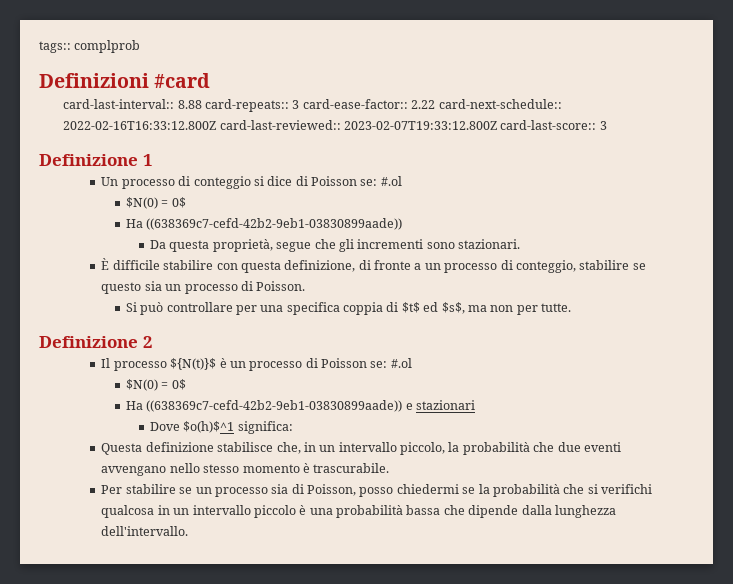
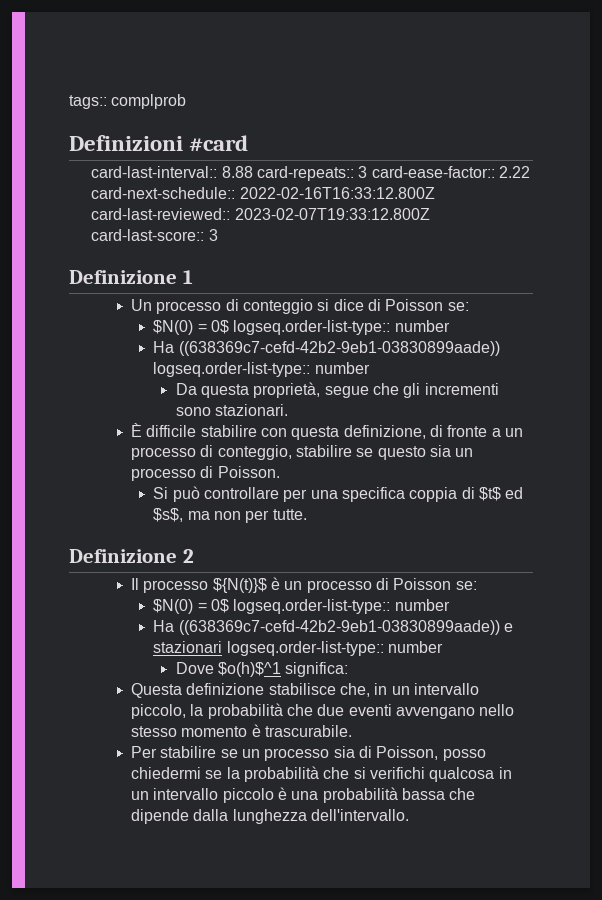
- Un processo di conteggio si dice di Poisson se: #.ol
- $N(0) = 0$
- Ha ((638369c7-cefd-42b2-9eb1-03830899aade))
+ Un processo di conteggio si dice di Poisson se:
+ $N(0) = 0$ logseq.order-list-type:: number
+ Ha ((638369c7-cefd-42b2-9eb1-03830899aade)) logseq.order-list-type:: number
- Il processo ${N(t)}$ è un processo di Poisson se: #.ol
- $N(0) = 0$
+ Il processo ${N(t)}$ è un processo di Poisson se:
+ $N(0) = 0$ logseq.order-list-type:: number
- Ha ((638369c7-cefd-42b2-9eb1-03830899aade)) e stazionari
+ Ha ((638369c7-cefd-42b2-9eb1-03830899aade)) e stazionari logseq.order-list-type:: number

